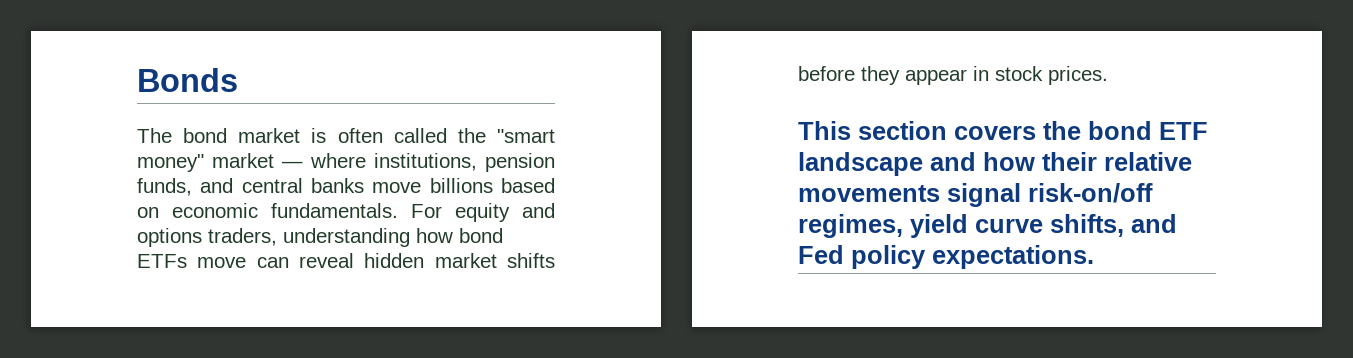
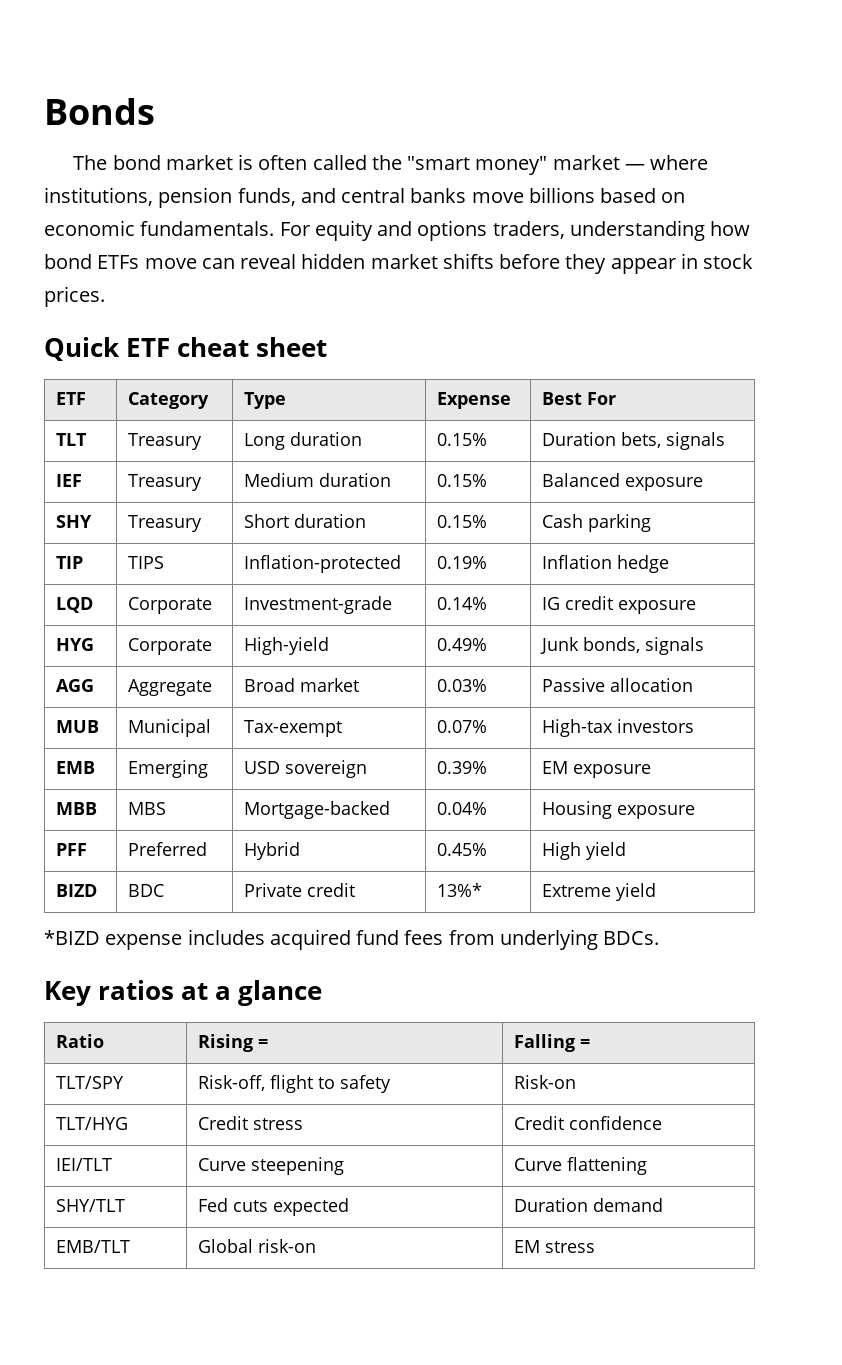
- This section covers the bond ETF landscape and how their relative movements signal risk-on/off regimes, yield curve shifts, and Fed policy expectations.
+ Quick ETF cheat sheet
+ ETF | Category | Type | Expense | Best For
+ TLT | Treasury | Long duration | 0.15% | Duration bets, signals
+ IEF | Treasury | Medium duration | 0.15% | Balanced exposure
+ SHY | Treasury | Short duration | 0.15% | Cash parking
+ TIP | TIPS | Inflation-protected | 0.19% | Inflation hedge
+ LQD | Corporate | Investment-grade | 0.14% | IG credit exposure
+ HYG | Corporate | High-yield | 0.49% | Junk bonds, signals
+ AGG | Aggregate | Broad market | 0.03% | Passive allocation
+ MUB | Municipal | Tax-exempt | 0.07% | High-tax investors
+ EMB | Emerging | USD sovereign | 0.39% | EM exposure
+ MBB | MBS | Mortgage-backed | 0.04% | Housing exposure
+ PFF | Preferred | Hybrid | 0.45% | High yield
+ BIZD | BDC | Private credit | 13%* | Extreme yield
+ *BIZD expense includes acquired fund fees from underlying BDCs.
+ Key ratios at a glance
+ Ratio | Rising = | Falling =
+ TLT/SPY | Risk-off, flight to safety | Risk-on
+ TLT/HYG | Credit stress | Credit confidence
+ IEI/TLT | Curve steepening | Curve flattening
+ SHY/TLT | Fed cuts expected | Duration demand
+ EMB/TLT | Global risk-on | EM stress

